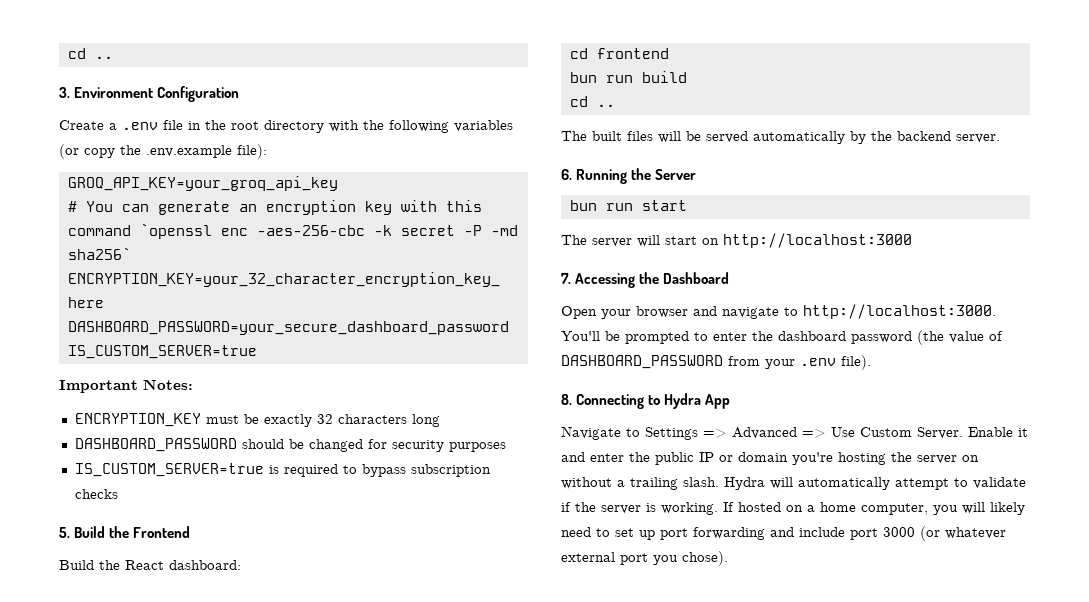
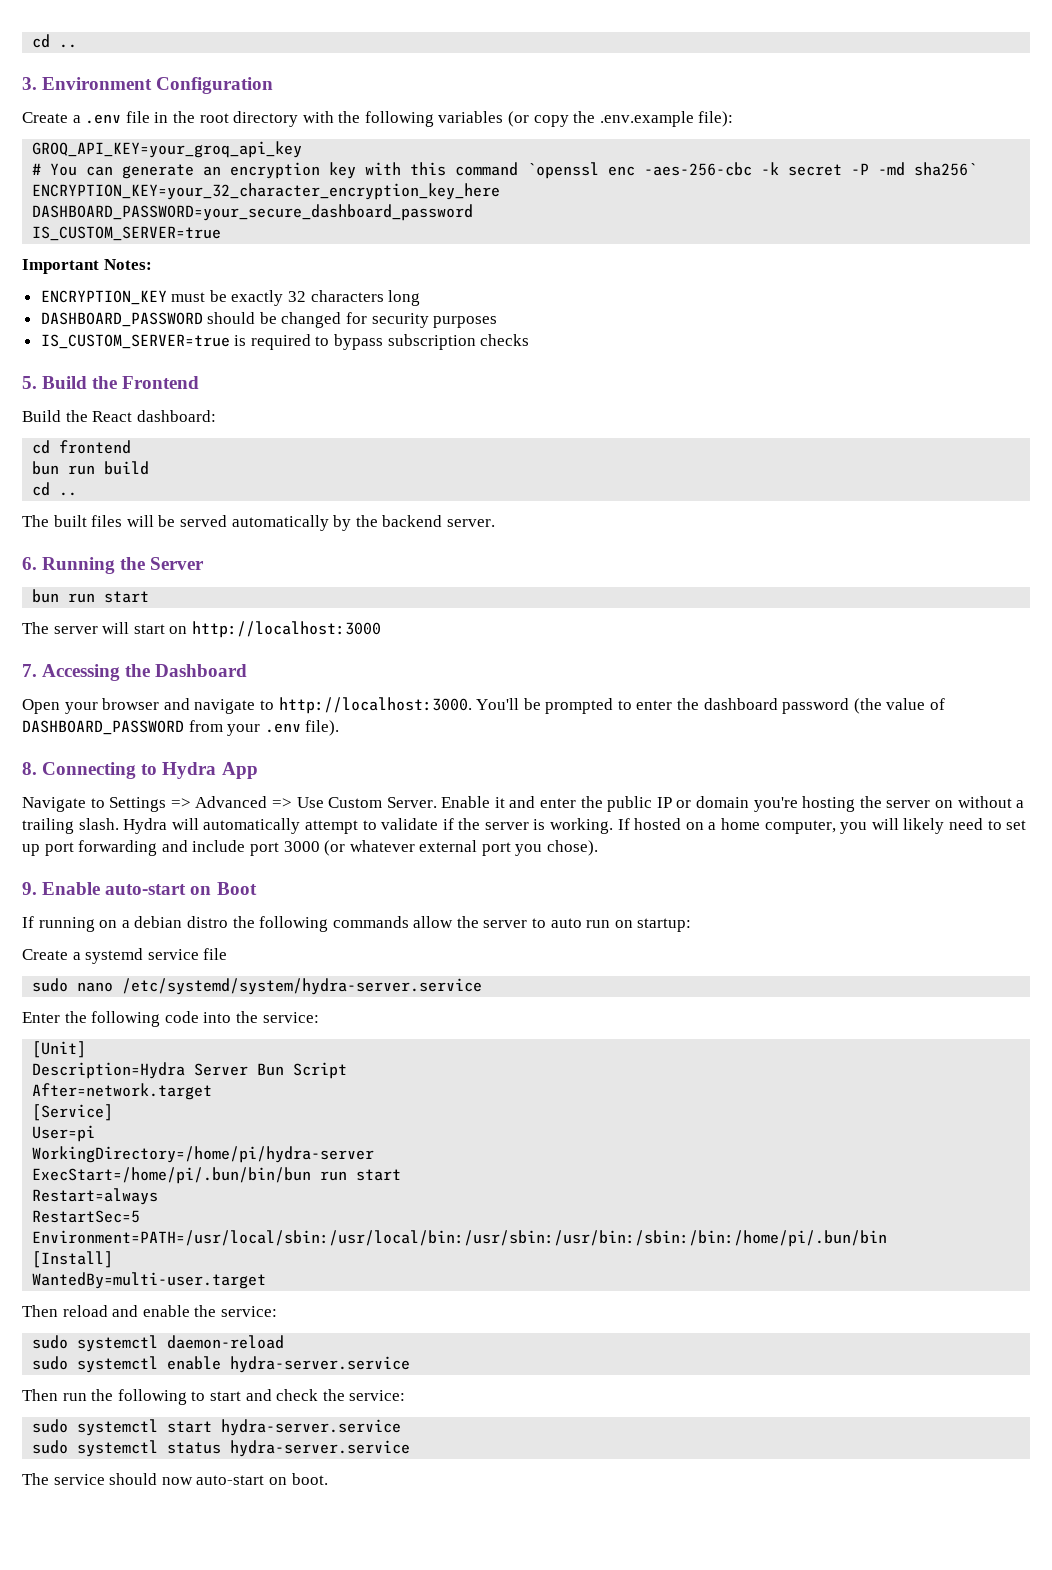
+ 9. Enable auto-start on Boot
+ If running on a debian distro the following commands allow the server to auto run on startup:
+ Create a systemd service file
+ sudo nano /etc/systemd/system/hydra-server.service
+ Enter the following code into the service:
+ [Unit]
+ Description=Hydra Server Bun Script
+ After=network.target
+ [Service]
+ User=pi
+ WorkingDirectory=/home/pi/hydra-server
+ ExecStart=/home/pi/.bun/bin/bun run start
+ Restart=always
+ RestartSec=5
+ Environment=PATH=/usr/local/sbin:/usr/local/bin:/usr/sbin:/usr/bin:/sbin:/bin:/home/pi/.bun/bin
+ [Install]
+ WantedBy=multi-user.target
+ Then reload and enable the service:
+ sudo systemctl daemon-reload
+ sudo systemctl enable hydra-server.service
+ Then run the following to start and check the service:
+ sudo systemctl start hydra-server.service
+ sudo systemctl status hydra-server.service
+ The service should now auto-start on boot.

